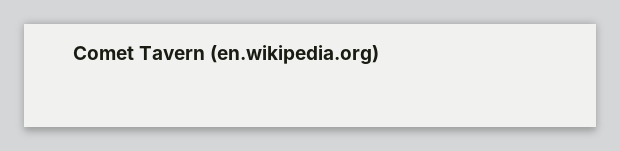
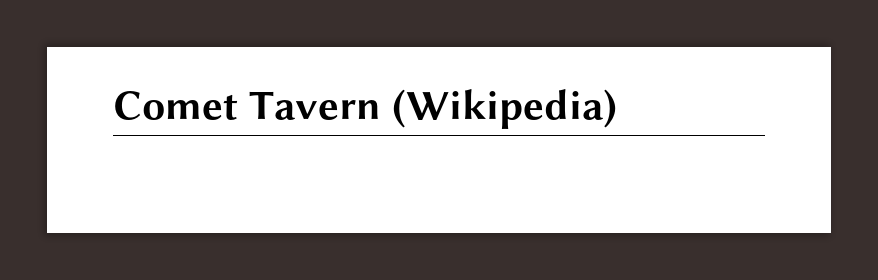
- Comet Tavern (en.wikipedia.org)
+ Comet Tavern (Wikipedia)

